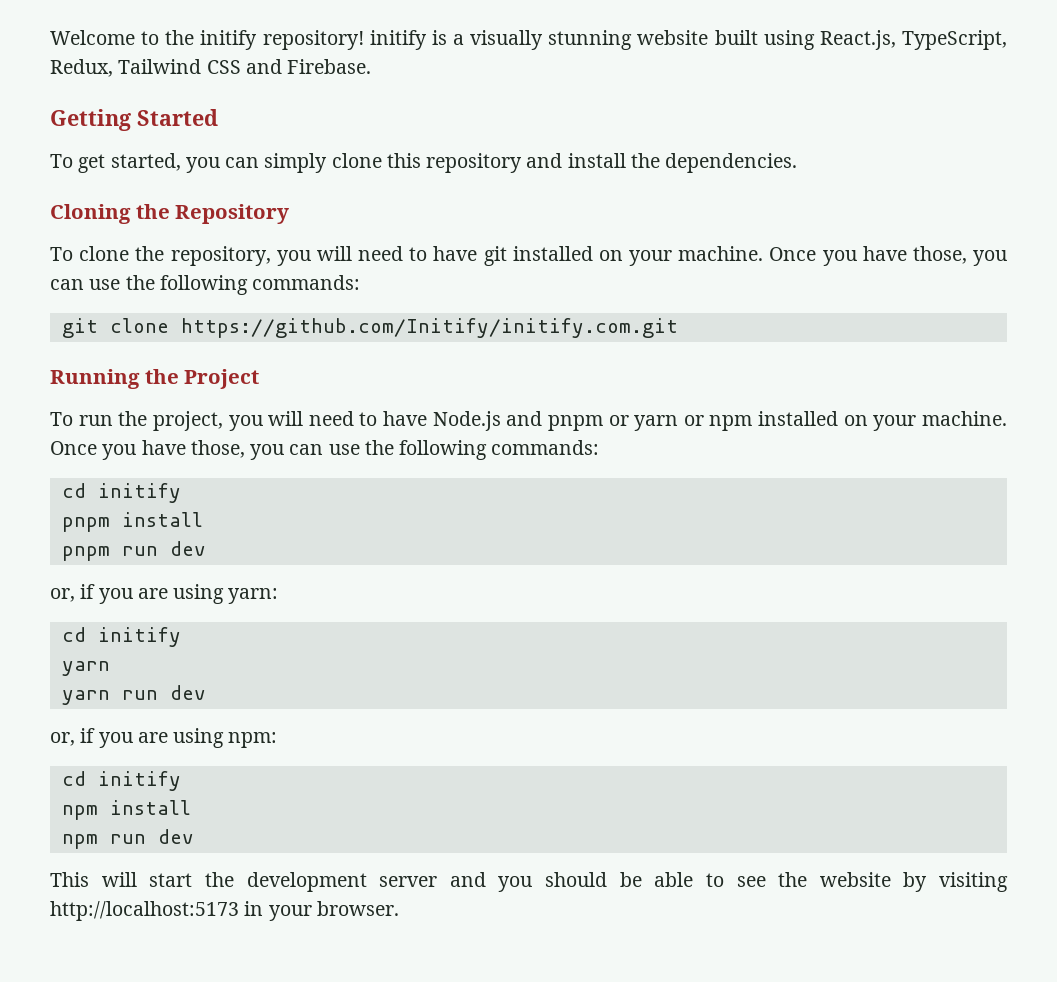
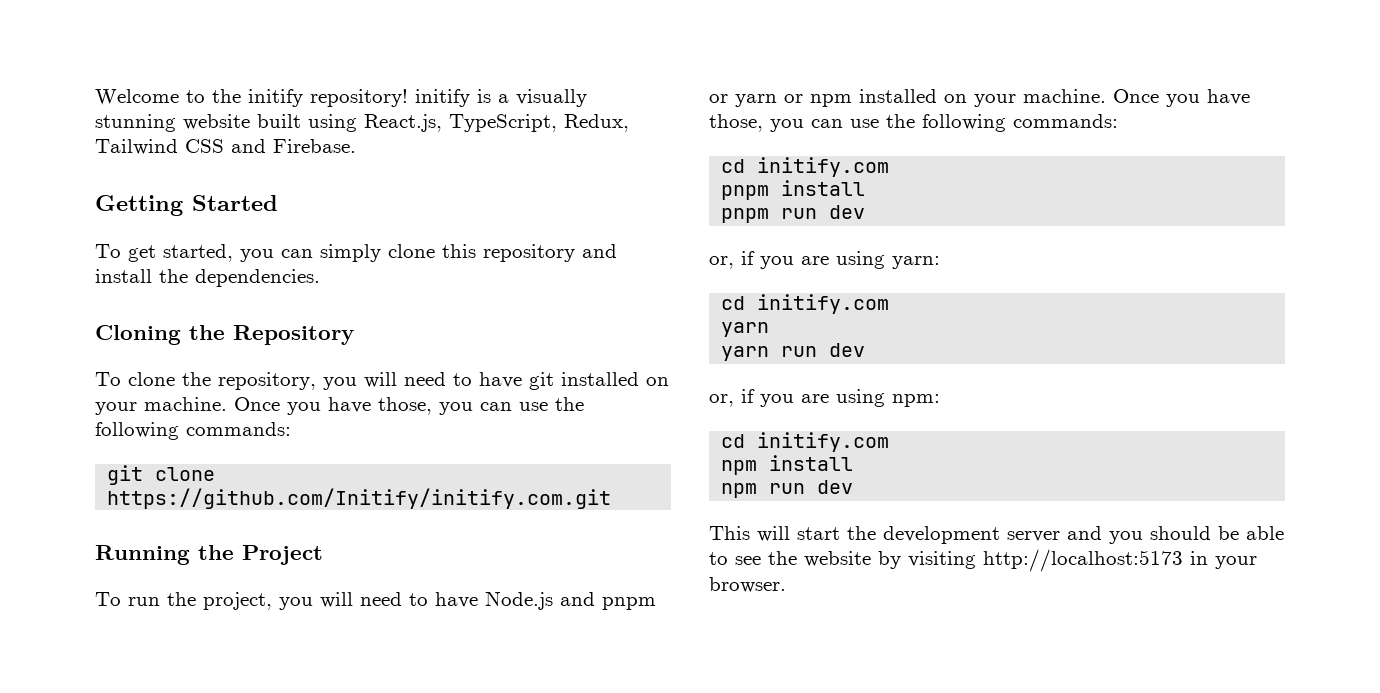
  To run the project, you will need to have Node.js and pnpm or yarn or npm installed on your machine. Once you have those, you can use the following commands:
- cd initify
+ cd initify.com
  or, if you are using yarn:
- cd initify
+ cd initify.com
  or, if you are using npm:
- cd initify
+ cd initify.com

